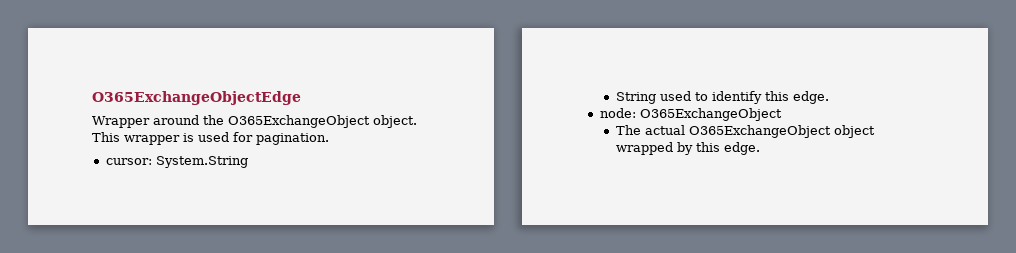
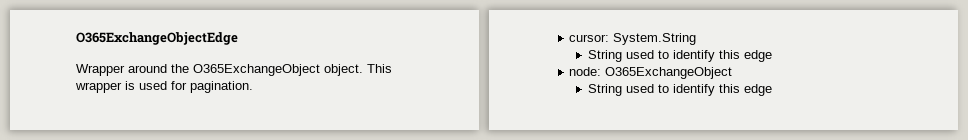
  cursor: System.String
- String used to identify this edge.
+ String used to identify this edge
  node: O365ExchangeObject
- The actual O365ExchangeObject object wrapped by this edge.
+ String used to identify this edge

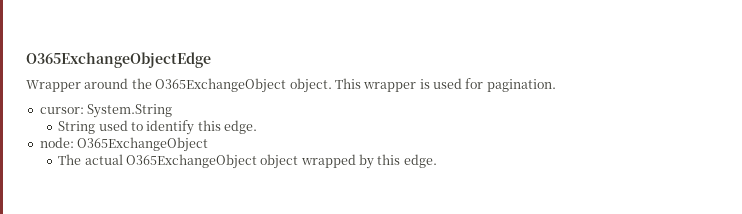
  cursor: System.String
- String used to identify this edge
+ String used to identify this edge.
  node: O365ExchangeObject
- String used to identify this edge
+ The actual O365ExchangeObject object wrapped by this edge.

